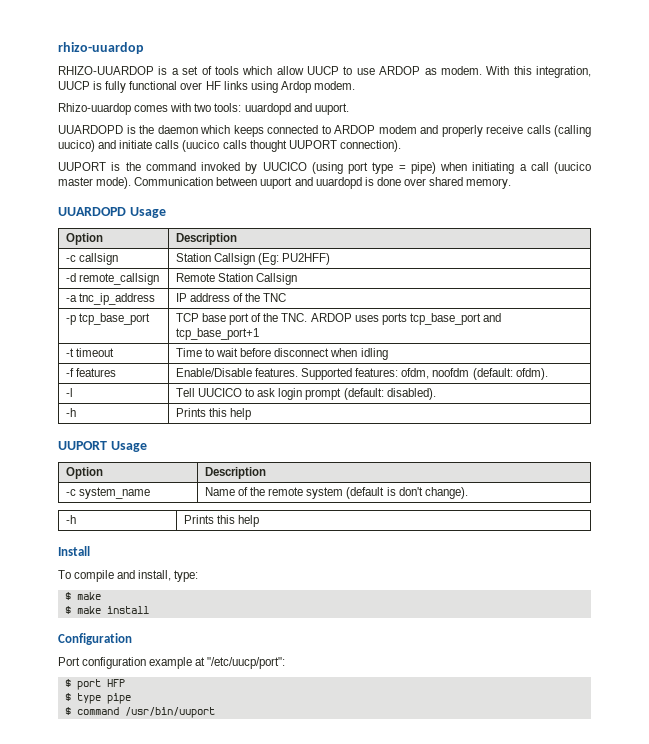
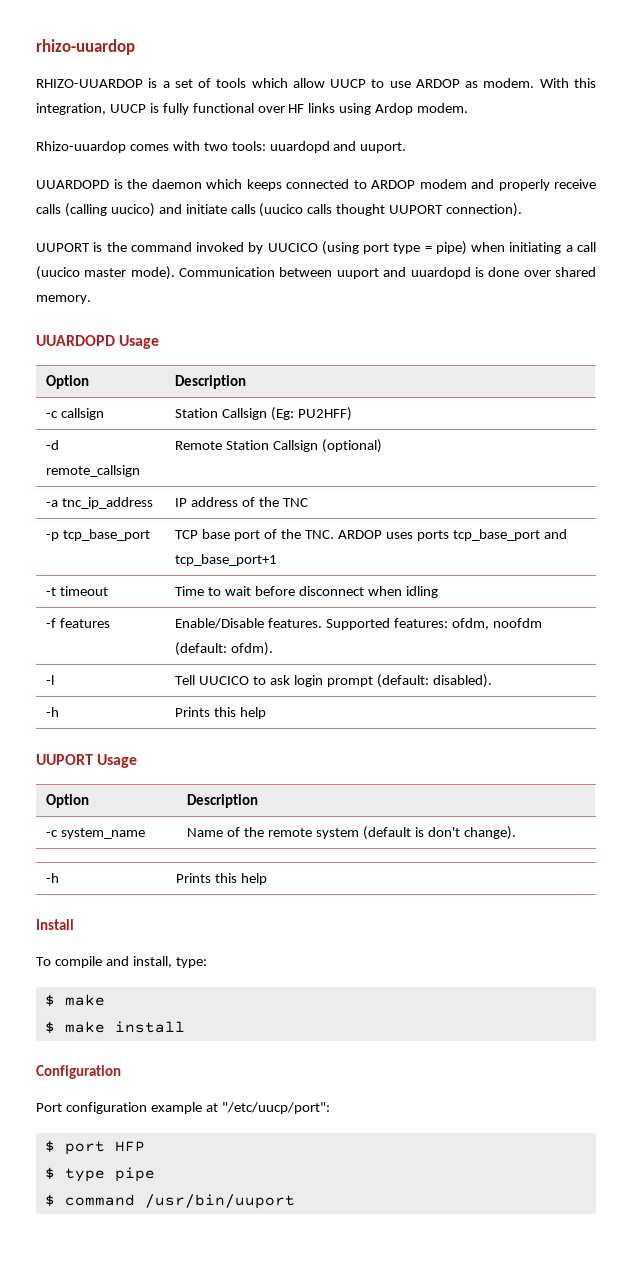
- -d remote_callsign | Remote Station Callsign
+ -d remote_callsign | Remote Station Callsign (optional)

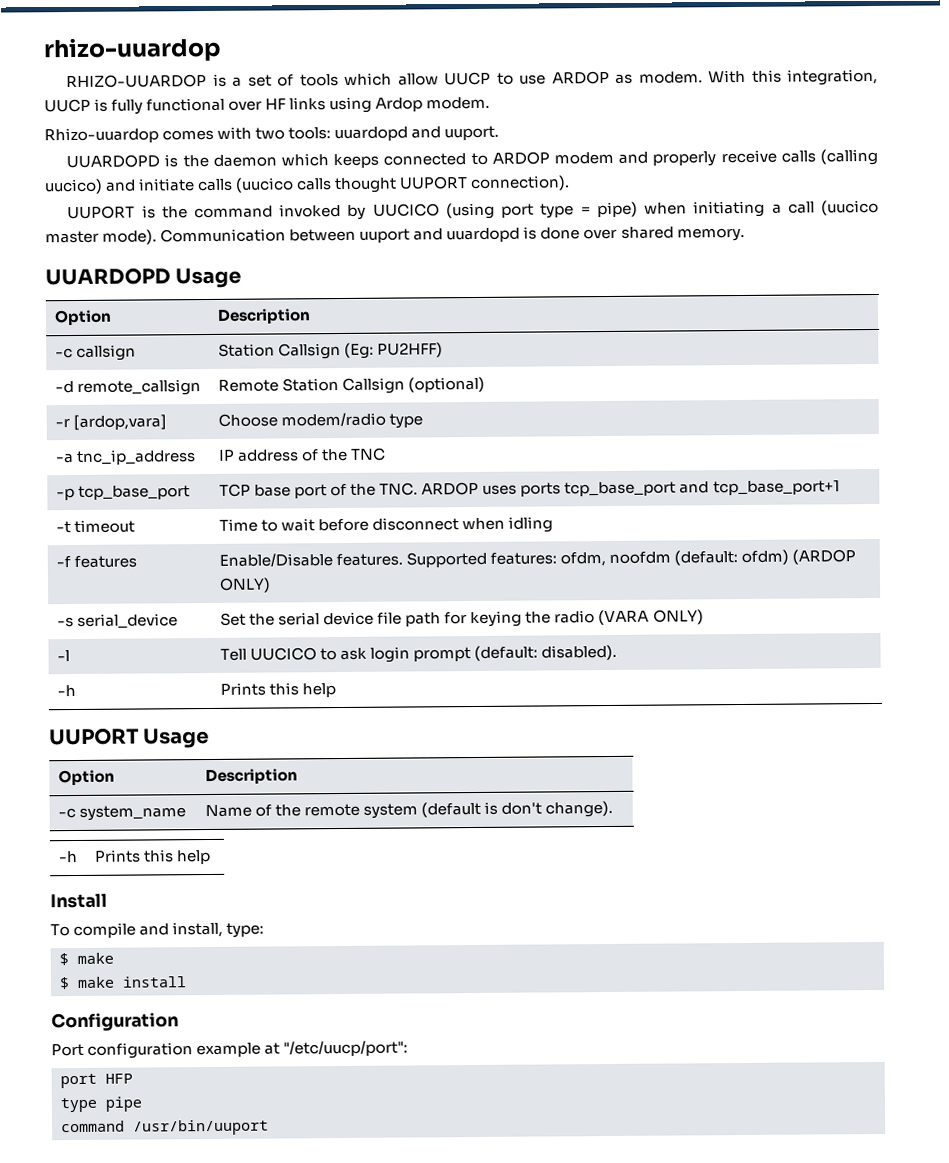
+ -r [ardop,vara] | Choose modem/radio type
- -f features | Enable/Disable features. Supported features: ofdm, noofdm (default: ofdm).
+ -f features | Enable/Disable features. Supported features: ofdm, noofdm (default: ofdm) (ARDOP ONLY)
+ -s serial_device | Set the serial device file path for keying the radio (VARA ONLY)
- $ port HFP
+ port HFP
- $ type pipe
+ type pipe
- $ command /usr/bin/uuport
+ command /usr/bin/uuport

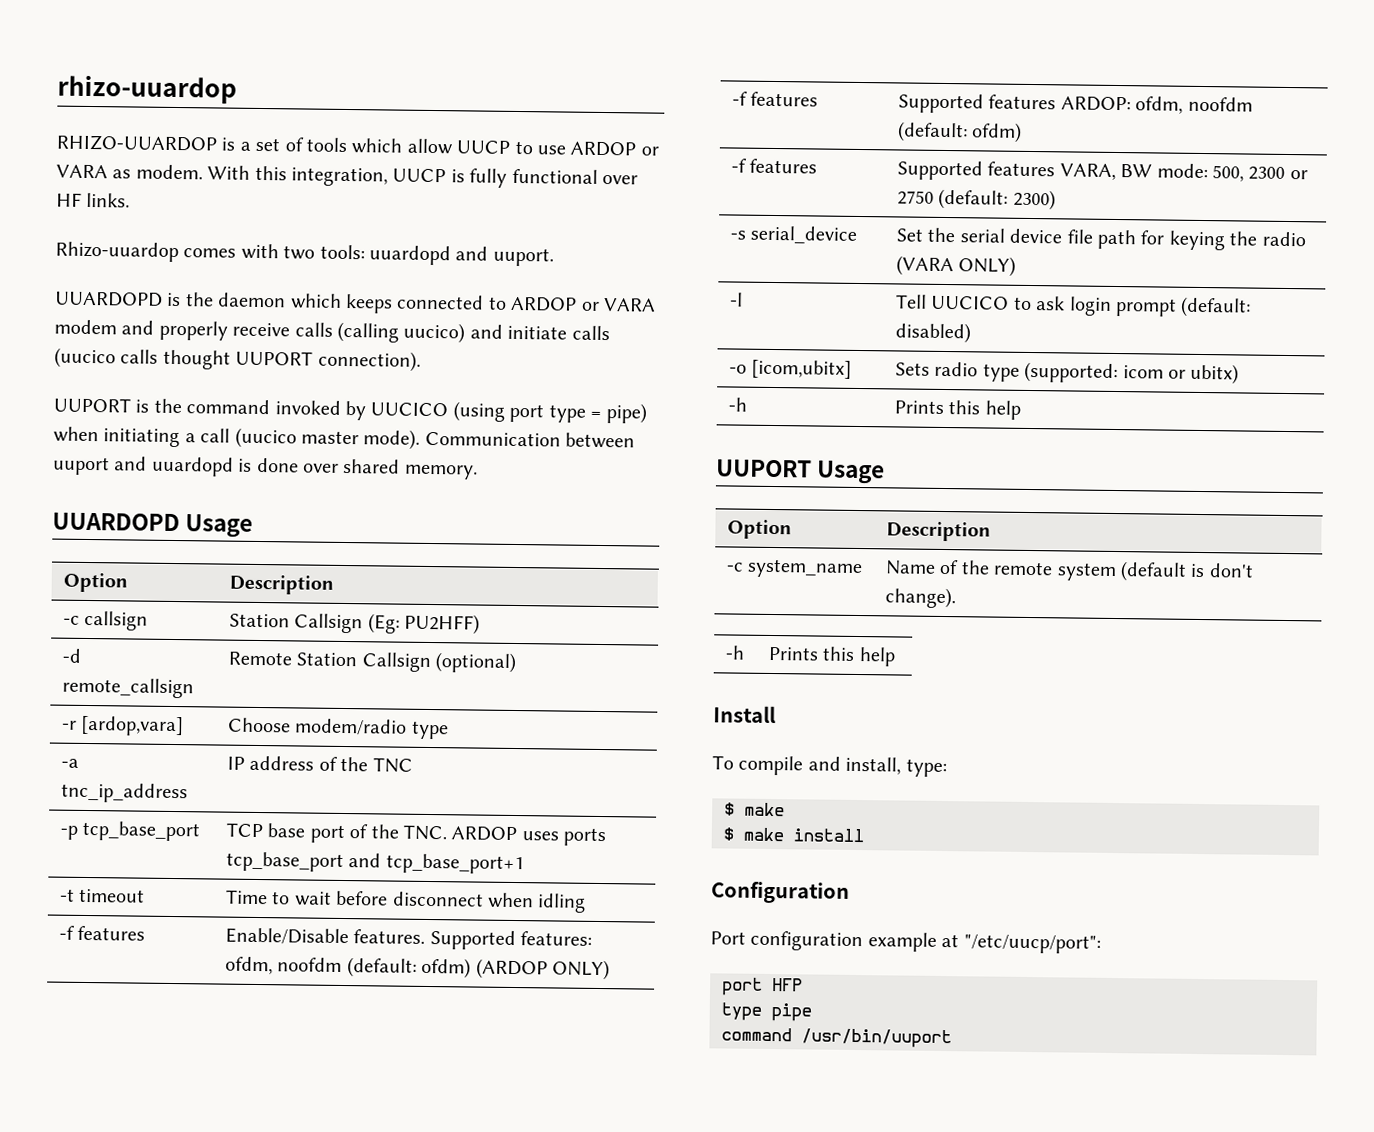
- RHIZO-UUARDOP is a set of tools which allow UUCP to use ARDOP as modem.
+ RHIZO-UUARDOP is a set of tools which allow UUCP to use ARDOP or VARA as modem.
- With this integration, UUCP is fully functional over HF links using Ardop modem.
+ With this integration, UUCP is fully functional over HF links.
- UUARDOPD is the daemon which keeps connected to ARDOP modem and properly receive calls (calling uucico) and initiate calls (uucico calls thought UUPORT connection).
+ UUARDOPD is the daemon which keeps connected to ARDOP or VARA modem and properly receive calls (calling uucico) and initiate calls (uucico calls thought UUPORT connection).
+ -f features | Supported features ARDOP: ofdm, noofdm (default: ofdm)
+ -f features | Supported features VARA, BW mode: 500, 2300 or 2750 (default: 2300)
- -l | Tell UUCICO to ask login prompt (default: disabled).
+ -l | Tell UUCICO to ask login prompt (default: disabled)
+ -o [icom,ubitx] | Sets radio type (supported: icom or ubitx)

